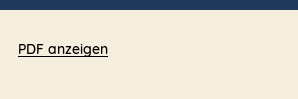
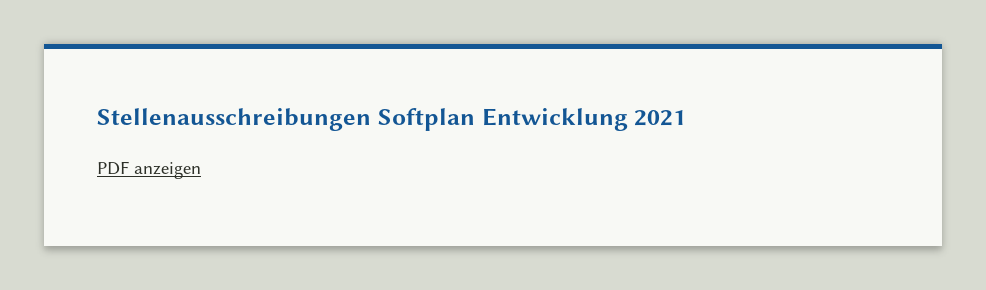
+ Stellenausschreibungen Softplan Entwicklung 2021

